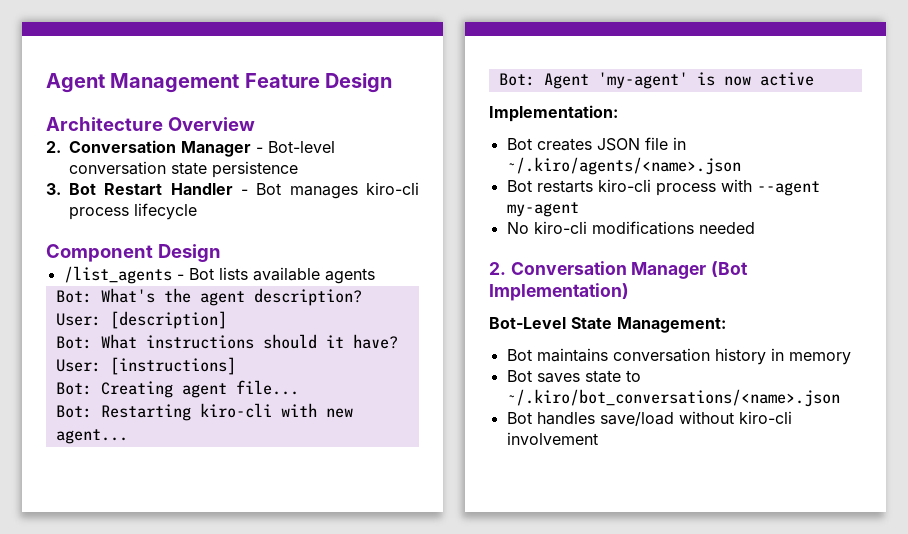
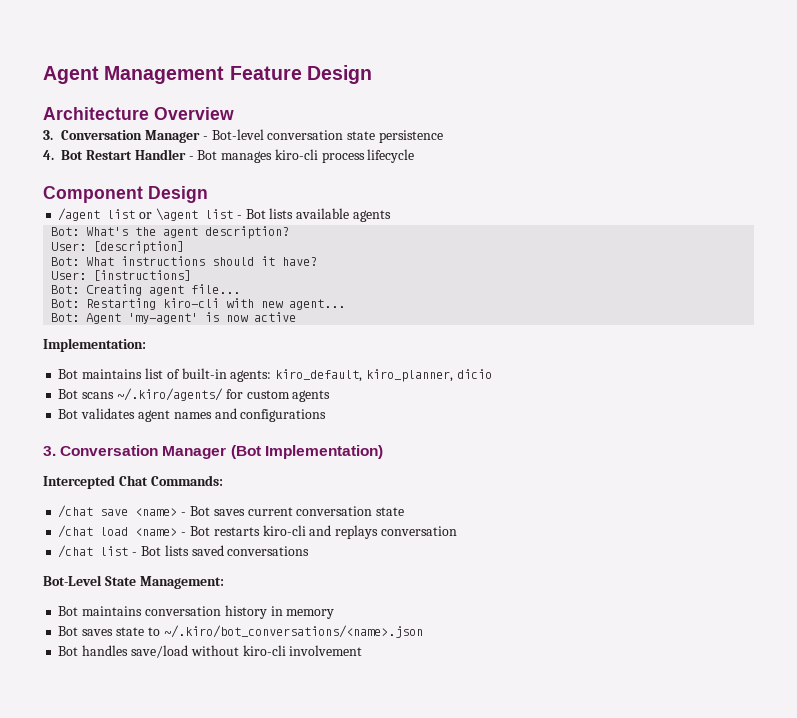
- 2. Conversation Manager - Bot-level conversation state persistence
+ 3. Conversation Manager - Bot-level conversation state persistence
- 3. Bot Restart Handler - Bot manages kiro-cli process lifecycle
+ 4. Bot Restart Handler - Bot manages kiro-cli process lifecycle
- /list_agents - Bot lists available agents
+ /agent list or \agent list - Bot lists available agents
- Bot creates JSON file in ~/.kiro/agents/<name>.json
- Bot restarts kiro-cli process with --agent my-agent
- No kiro-cli modifications needed
- 2. Conversation Manager (Bot Implementation)
+ Bot maintains list of built-in agents: kiro_default, kiro_planner, dicio
+ Bot scans ~/.kiro/agents/ for custom agents
+ Bot validates agent names and configurations
+ 3. Conversation Manager (Bot Implementation)
+ Intercepted Chat Commands:
+ /chat save <name> - Bot saves current conversation state
+ /chat load <name> - Bot restarts kiro-cli and replays conversation
+ /chat list - Bot lists saved conversations

